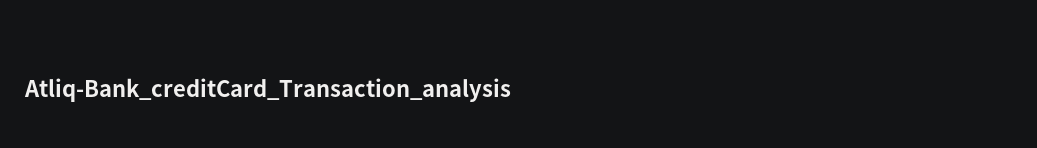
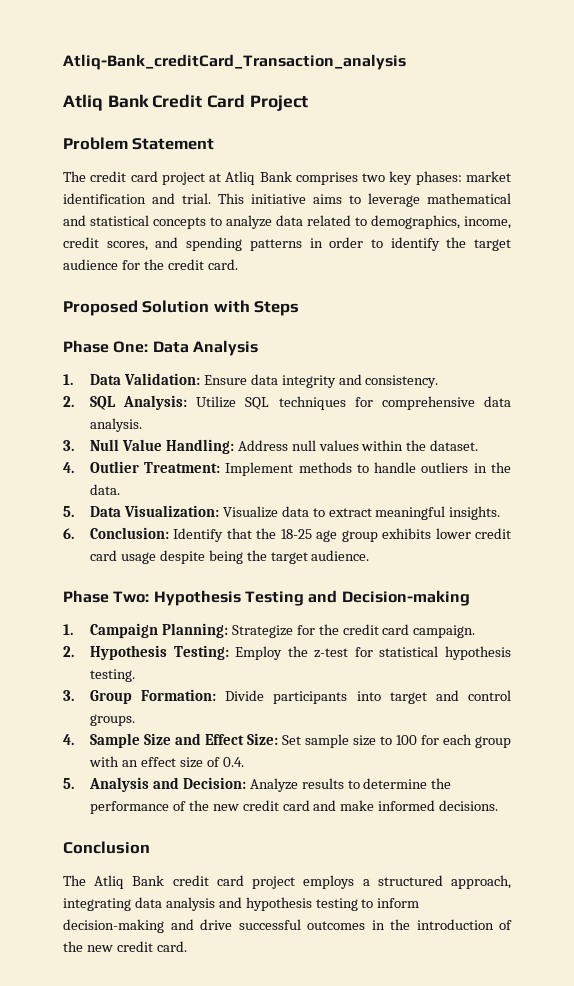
+ Atliq Bank Credit Card Project
+ Problem Statement
+ The credit card project at Atliq Bank comprises two key phases: market identification and trial. This initiative aims to leverage mathematical and statistical concepts to analyze data related to demographics, income, credit scores, and spending patterns in order to identify the target audience for the credit card.
+ Proposed Solution with Steps
+ Phase One: Data Analysis
+ 1. Data Validation: Ensure data integrity and consistency.
+ 2. SQL Analysis: Utilize SQL techniques for comprehensive data analysis.
+ 3. Null Value Handling: Address null values within the dataset.
+ 4. Outlier Treatment: Implement methods to handle outliers in the data.
+ 5. Data Visualization: Visualize data to extract meaningful insights.
+ 6. Conclusion: Identify that the 18-25 age group exhibits lower credit card usage despite being the target audience.
+ Phase Two: Hypothesis Testing and Decision-making
+ 1. Campaign Planning: Strategize for the credit card campaign.
+ 2. Hypothesis Testing: Employ the z-test for statistical hypothesis testing.
+ 3. Group Formation: Divide participants into target and control groups.
+ 4. Sample Size and Effect Size: Set sample size to 100 for each group with an effect size of 0.4.
+ 5. Analysis and Decision: Analyze results to determine the performance of the new credit card and make informed decisions.
+ Conclusion
+ The Atliq Bank credit card project employs a structured approach, integrating data analysis and hypothesis testing to inform decision-making and drive successful outcomes in the introduction of the new credit card.

